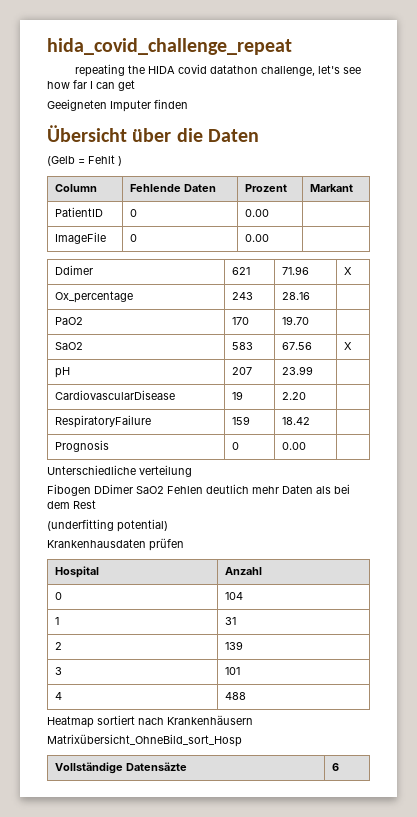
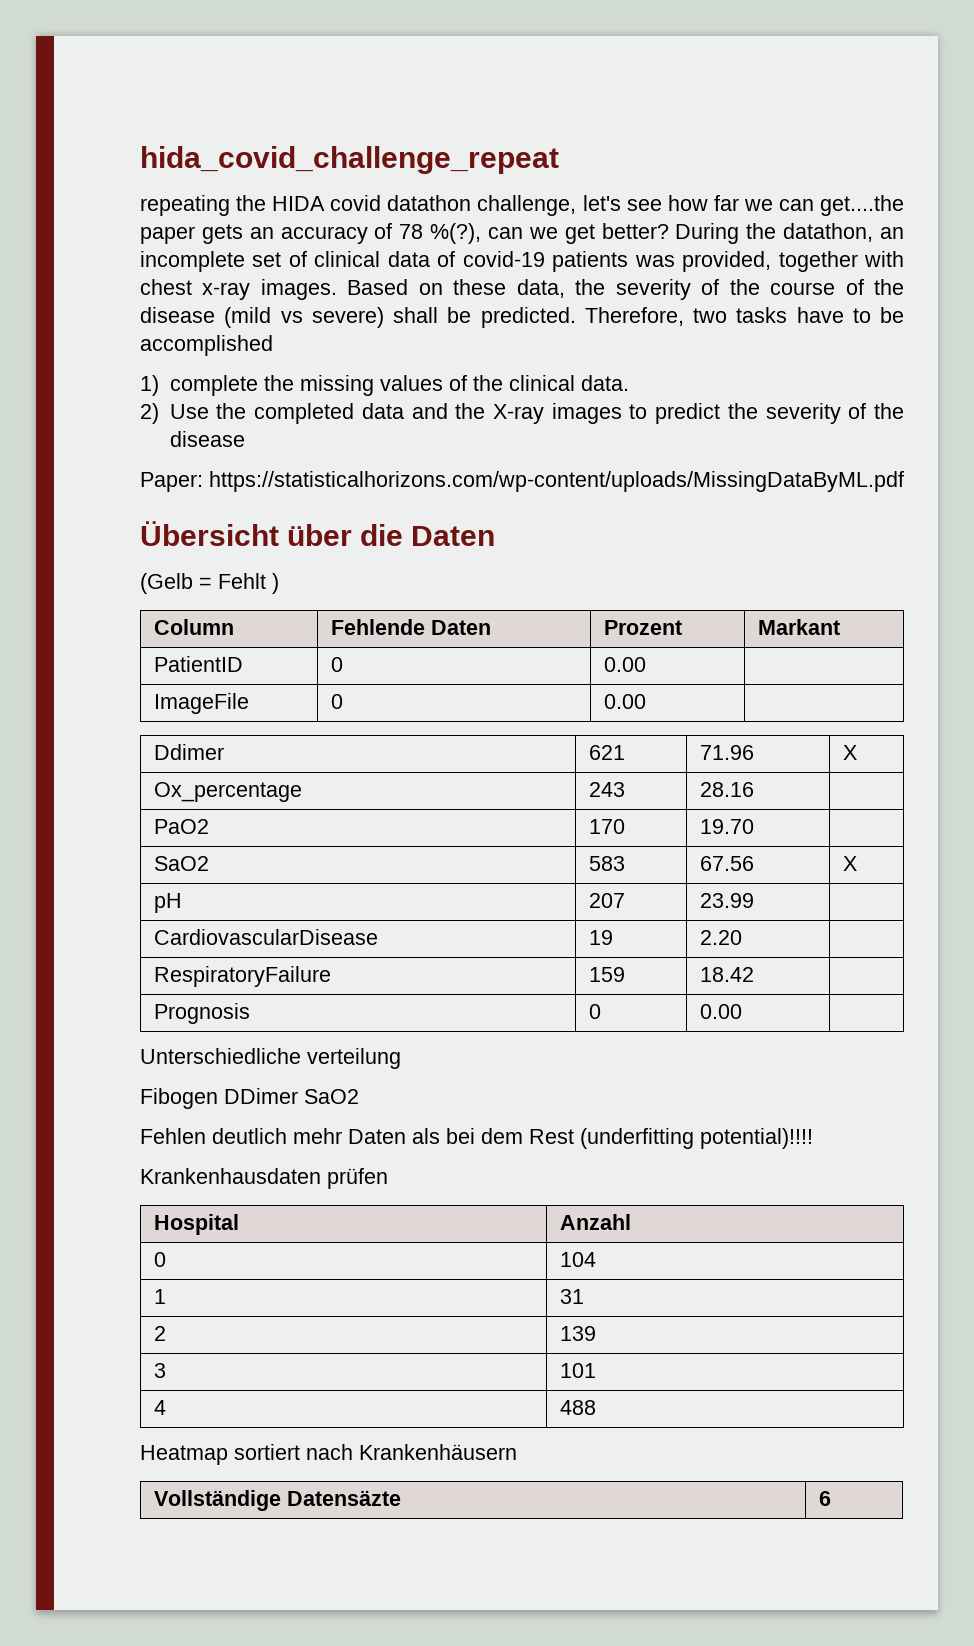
- repeating the HIDA covid datathon challenge, let's see how far I can get
- Geeigneten Imputer finden
+ repeating the HIDA covid datathon challenge, let's see how far we can get....the paper gets an accuracy of 78 %(?), can we get better? During the datathon, an incomplete set of clinical data of covid-19 patients was provided, together with chest x-ray images. Based on these data, the severity of the course of the disease (mild vs severe) shall be predicted. Therefore, two tasks have to be accomplished
+ 1) complete the missing values of the clinical data.
+ 2) Use the completed data and the X-ray images to predict the severity of the disease
+ Paper: https://statisticalhorizons.com/wp-content/uploads/MissingDataByML.pdf
- Fibogen DDimer SaO2 Fehlen deutlich mehr Daten als bei dem Rest
- (underfitting potential)
+ Fibogen DDimer SaO2
+ Fehlen deutlich mehr Daten als bei dem Rest (underfitting potential)!!!!
- Matrixübersicht_OhneBild_sort_Hosp

